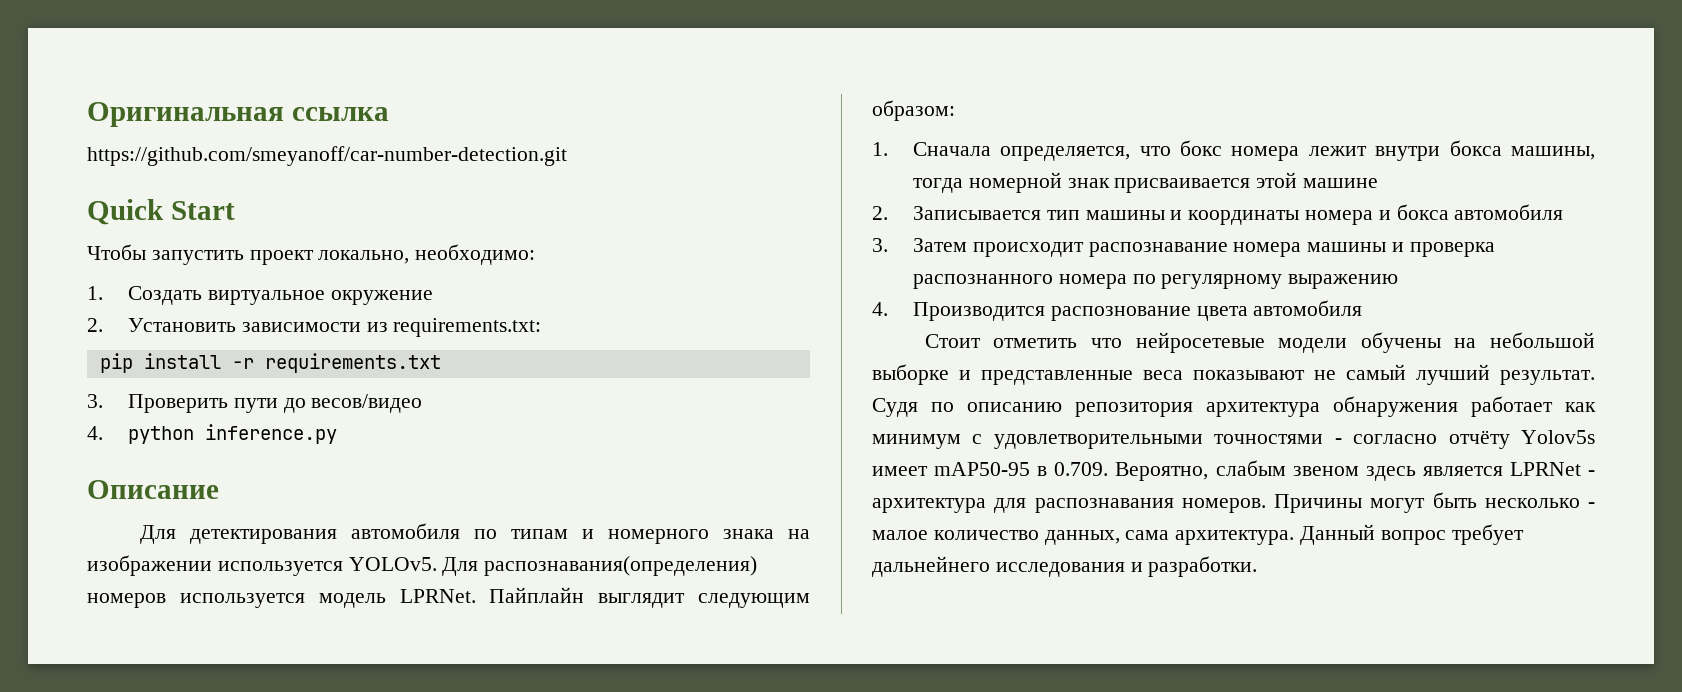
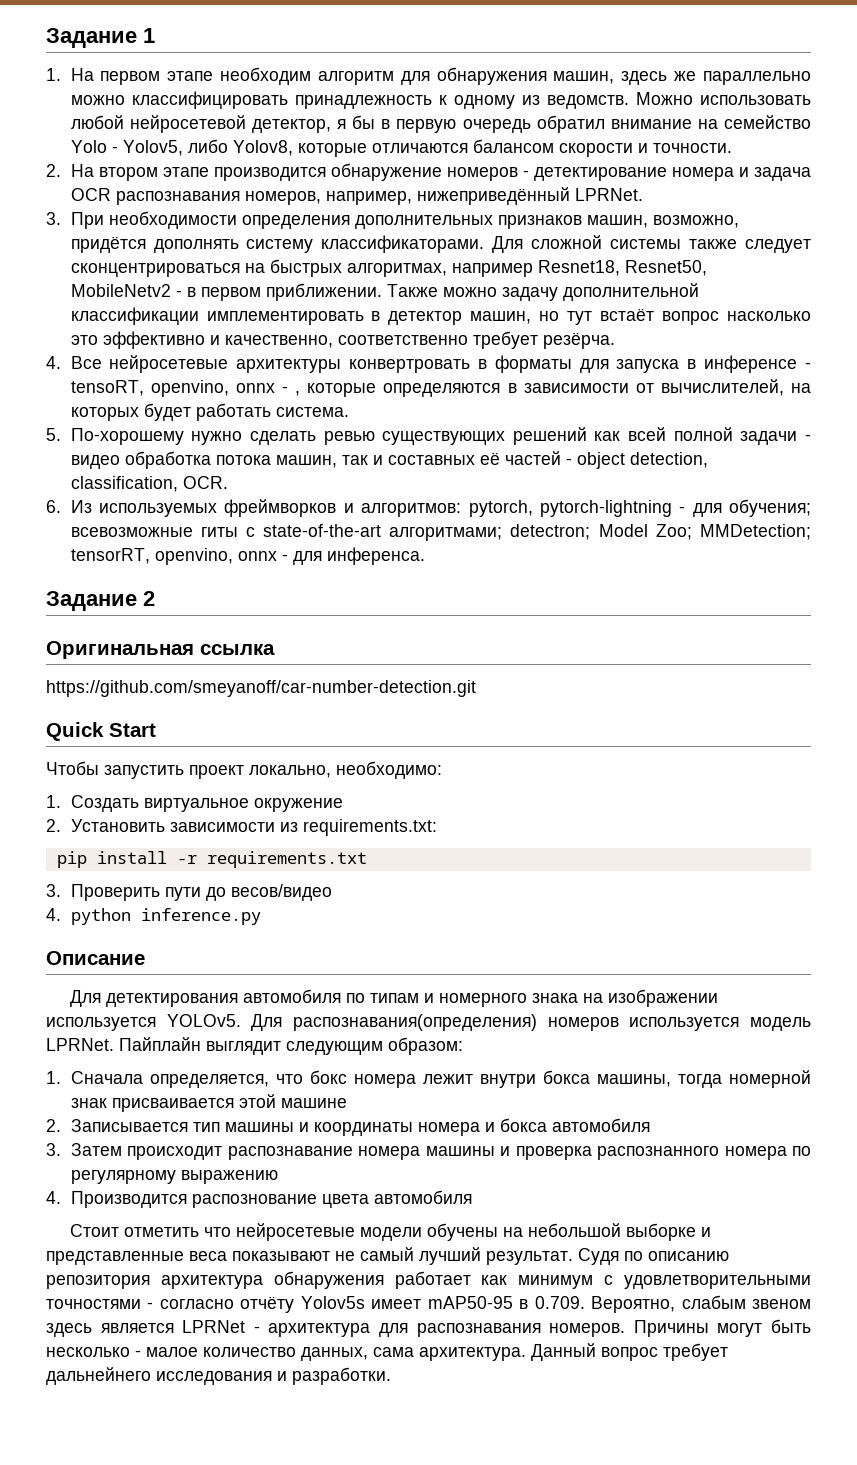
+ Задание 1
+ 1. На первом этапе необходим алгоритм для обнаружения машин, здесь же параллельно можно классифицировать принадлежность к одному из ведомств. Можно использовать любой нейросетевой детектор, я бы в первую очередь обратил внимание на семейство Yolo - Yolov5, либо Yolov8, которые отличаются балансом скорости и точности.
+ 2. На втором этапе производится обнаружение номеров - детектирование номера и задача OCR распознавания номеров, например, нижеприведённый LPRNet.
+ 3. При необходимости определения дополнительных признаков машин, возможно, придётся дополнять систему классификаторами. Для сложной системы также следует сконцентрироваться на быстрых алгоритмах, например Resnet18, Resnet50, MobileNetv2 - в первом приближении. Также можно задачу дополнительной классификации имплементировать в детектор машин, но тут встаёт вопрос насколько это эффективно и качественно, соответственно требует резёрча.
+ 4. Все нейросетевые архитектуры конвертровать в форматы для запуска в инференсе - tensoRT, openvino, onnx - , которые определяются в зависимости от вычислителей, на которых будет работать система.
+ 5. По-хорошему нужно сделать ревью существующих решений как всей полной задачи - видео обработка потока машин, так и составных её частей - object detection, classification, OCR.
+ 6. Из используемых фреймворков и алгоритмов: pytorch, pytorch-lightning - для обучения; всевозможные гиты с state-of-the-art алгоритмами; detectron; Model Zoo; MMDetection; tensorRT, openvino, onnx - для инференса.
+ Задание 2

